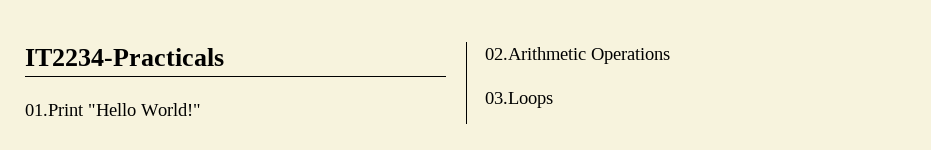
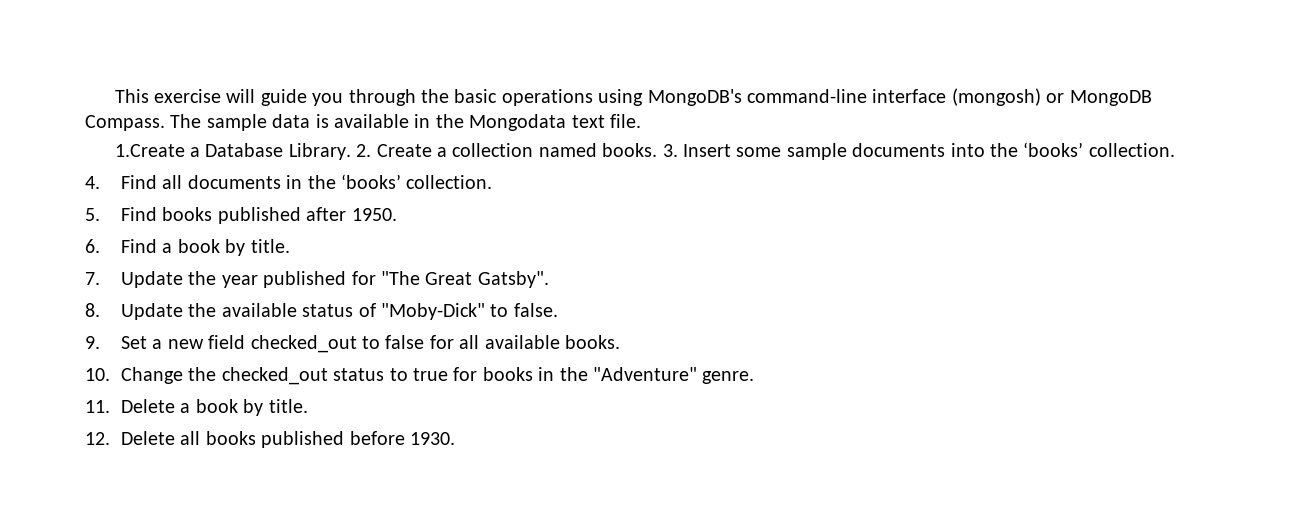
- IT2234-Practicals
- 01.Print "Hello World!"
- 02.Arithmetic Operations
- 03.Loops
+ This exercise will guide you through the basic operations using MongoDB's command-line interface (mongosh) or MongoDB Compass. The sample data is available in the Mongodata text file.
+ 1.Create a Database Library. 2. Create a collection named books. 3. Insert some sample documents into the ‘books’ collection.
+ 4. Find all documents in the ‘books’ collection.
+ 5. Find books published after 1950.
+ 6. Find a book by title.
+ 7. Update the year published for "The Great Gatsby".
+ 8. Update the available status of "Moby-Dick" to false.
+ 9. Set a new field checked_out to false for all available books.
+ 10. Change the checked_out status to true for books in the "Adventure" genre.
+ 11. Delete a book by title.
+ 12. Delete all books published before 1930.

